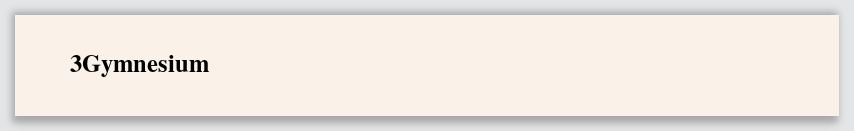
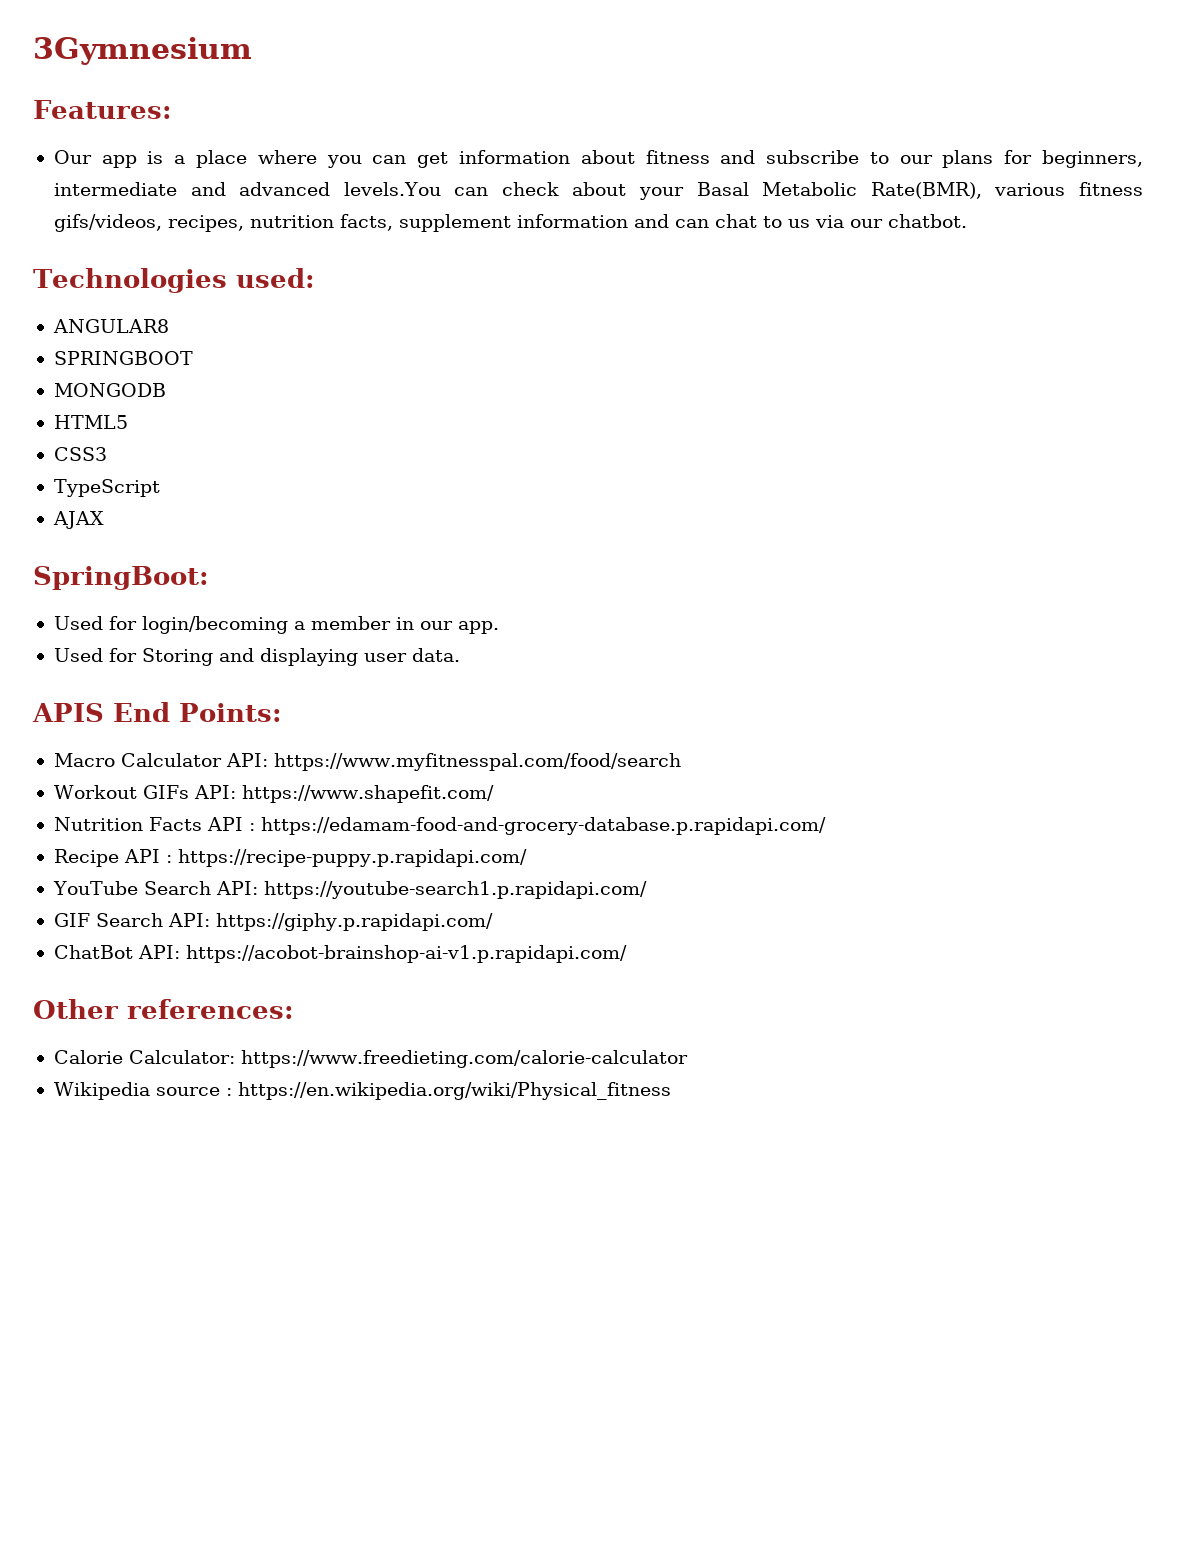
+ Features:
+ Our app is a place where you can get information about fitness and subscribe to our plans for beginners, intermediate and advanced levels.You can check about your Basal Metabolic Rate(BMR), various fitness gifs/videos, recipes, nutrition facts, supplement information and can chat to us via our chatbot.
+ Technologies used:
+ ANGULAR8
+ SPRINGBOOT
+ MONGODB
+ HTML5
+ CSS3
+ TypeScript
+ AJAX
+ SpringBoot:
+ Used for login/becoming a member in our app.
+ Used for Storing and displaying user data.
+ APIS End Points:
+ Macro Calculator API: https://www.myfitnesspal.com/food/search
+ Workout GIFs API: https://www.shapefit.com/
+ Nutrition Facts API : https://edamam-food-and-grocery-database.p.rapidapi.com/
+ Recipe API : https://recipe-puppy.p.rapidapi.com/
+ YouTube Search API: https://youtube-search1.p.rapidapi.com/
+ GIF Search API: https://giphy.p.rapidapi.com/
+ ChatBot API: https://acobot-brainshop-ai-v1.p.rapidapi.com/
+ Other references:
+ Calorie Calculator: https://www.freedieting.com/calorie-calculator
+ Wikipedia source : https://en.wikipedia.org/wiki/Physical_fitness

